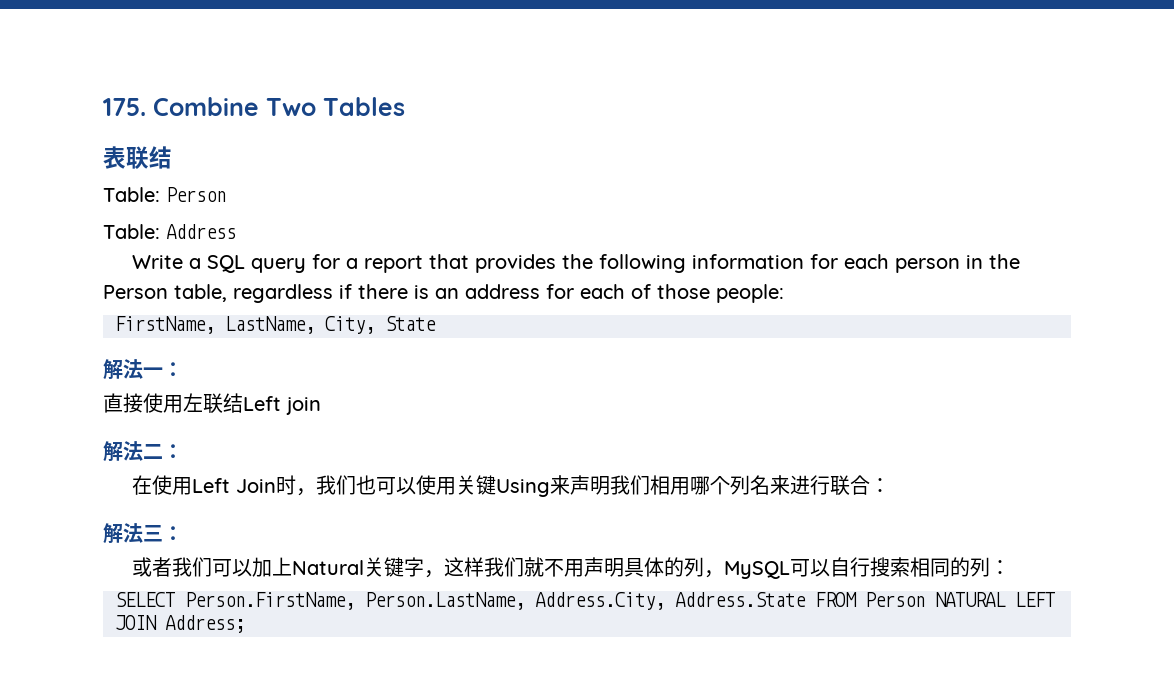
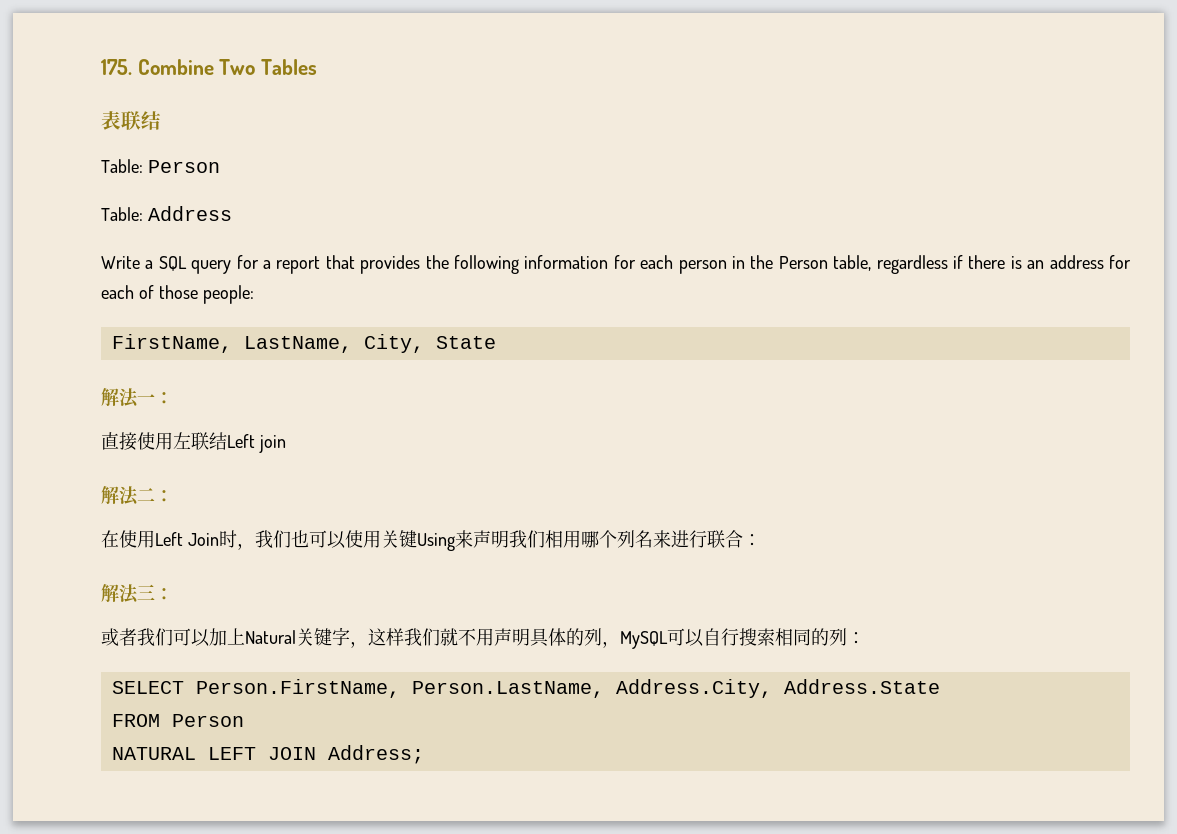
- SELECT Person.FirstName, Person.LastName, Address.City, Address.State FROM Person NATURAL LEFT JOIN Address;
+ SELECT Person.FirstName, Person.LastName, Address.City, Address.State
+ FROM Person
+ NATURAL LEFT JOIN Address;

